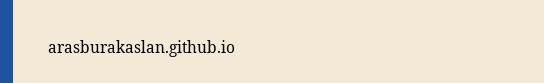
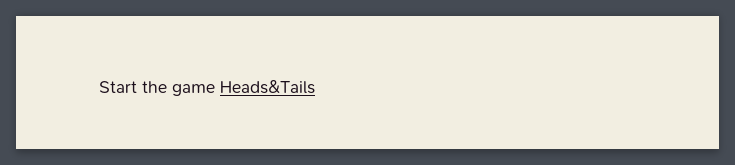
- arasburakaslan.github.io
+ Start the game Heads&Tails

